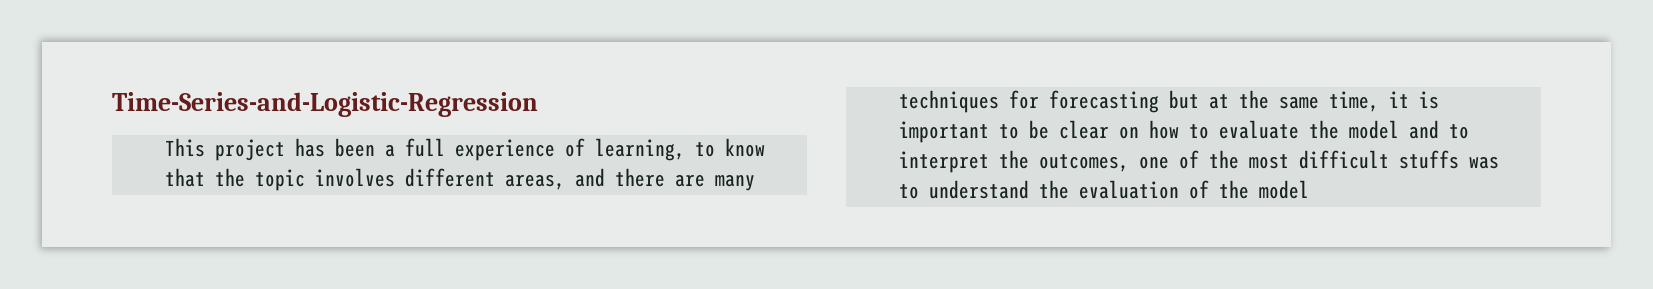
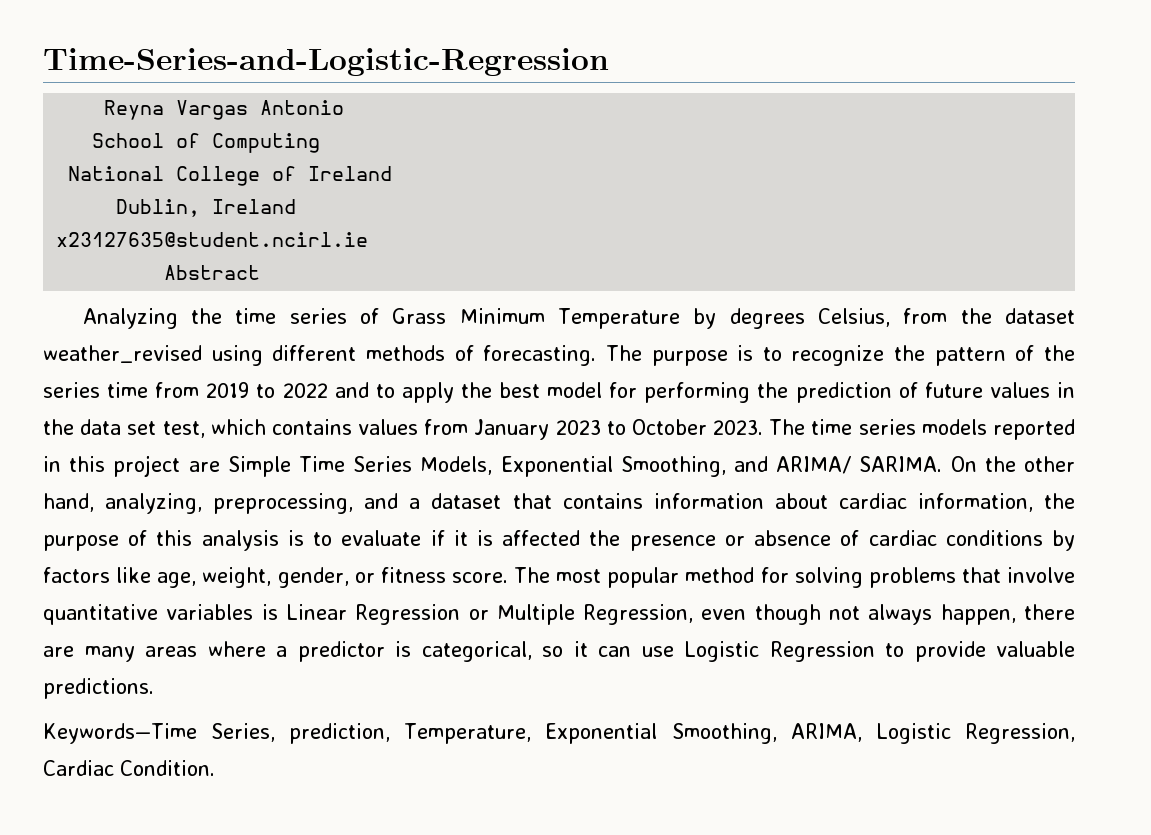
- This project has been a full experience of learning, to know that the topic involves different areas, and there are many techniques for forecasting but at the same time, it is important to be clear on how to evaluate the model and to interpret the outcomes, one of the most difficult stuffs was to understand the evaluation of the model
+ Reyna Vargas Antonio
+ School of Computing
+ National College of Ireland
+ Dublin, Ireland
+ x23127635@student.ncirl.ie
+ Abstract
+ Analyzing the time series of Grass Minimum Temperature by degrees Celsius, from the dataset weather_revised using different methods of forecasting. The purpose is to recognize the pattern of the series time from 2019 to 2022 and to apply the best model for performing the prediction of future values in the data set test, which contains values from January 2023 to October 2023. The time series models reported in this project are Simple Time Series Models, Exponential Smoothing, and ARIMA/ SARIMA. On the other hand, analyzing, preprocessing, and a dataset that contains information about cardiac information, the purpose of this analysis is to evaluate if it is affected the presence or absence of cardiac conditions by factors like age, weight, gender, or fitness score. The most popular method for solving problems that involve quantitative variables is Linear Regression or Multiple Regression, even though not always happen, there are many areas where a predictor is categorical, so it can use Logistic Regression to provide valuable predictions.
+ Keywords—Time Series, prediction, Temperature, Exponential Smoothing, ARIMA, Logistic Regression, Cardiac Condition.

